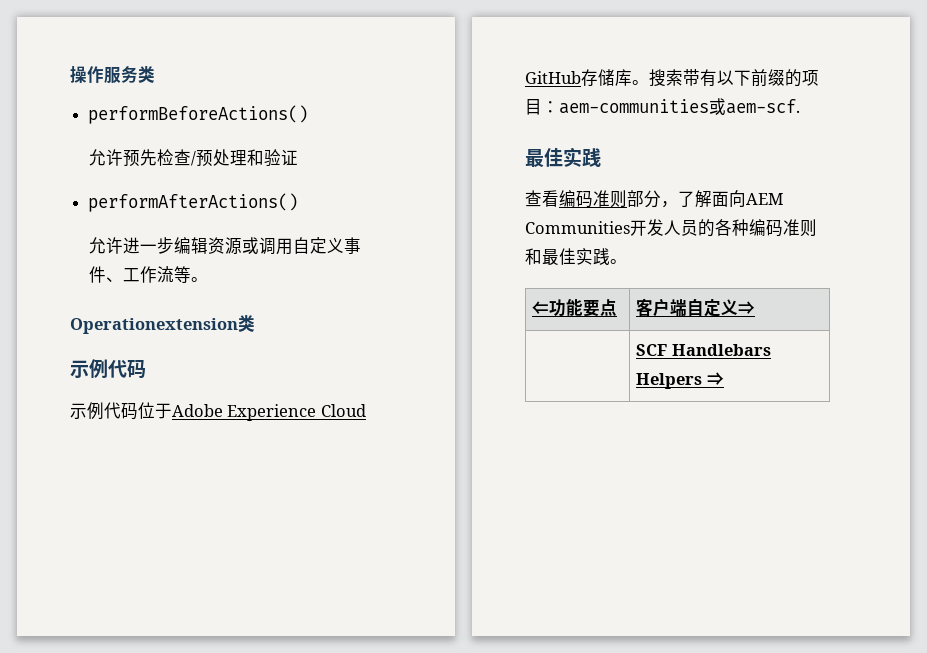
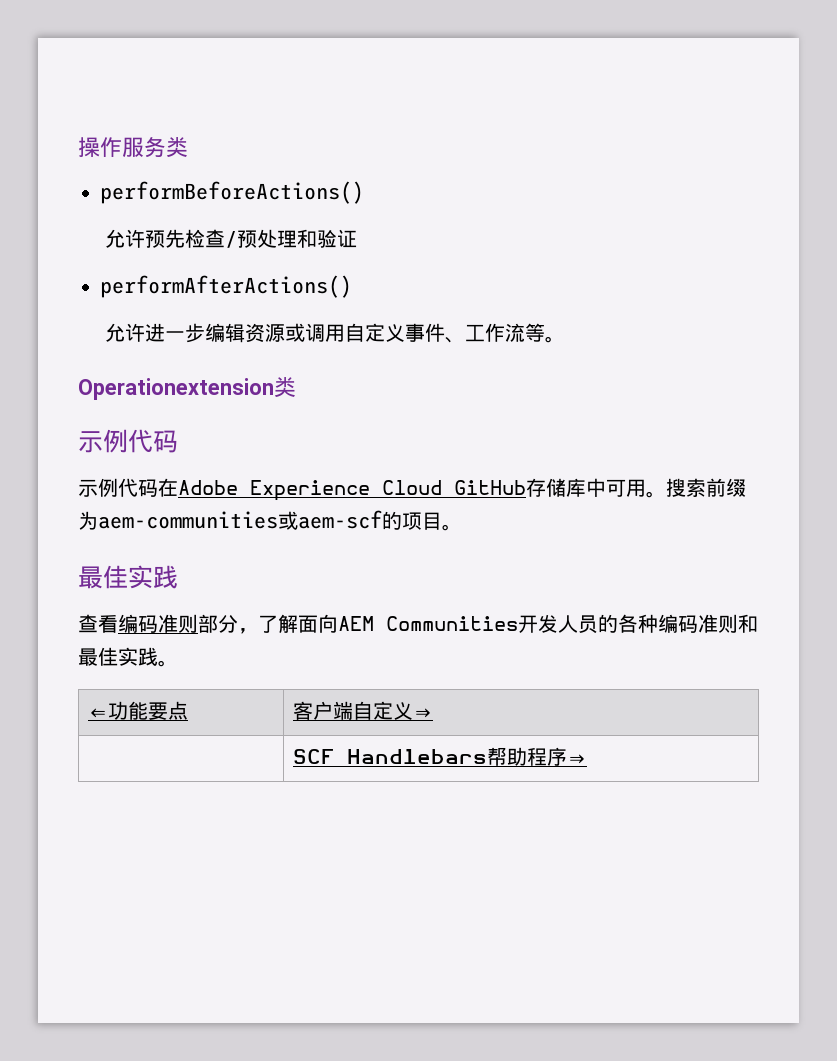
- 示例代码位于Adobe Experience Cloud GitHub存储库。搜索带有以下前缀的项目：aem-communities或aem-scf.
+ 示例代码在Adobe Experience Cloud GitHub存储库中可用。搜索前缀为aem-communities或aem-scf的项目。
- | SCF Handlebars Helpers ⇒
+ | SCF Handlebars帮助程序⇒

